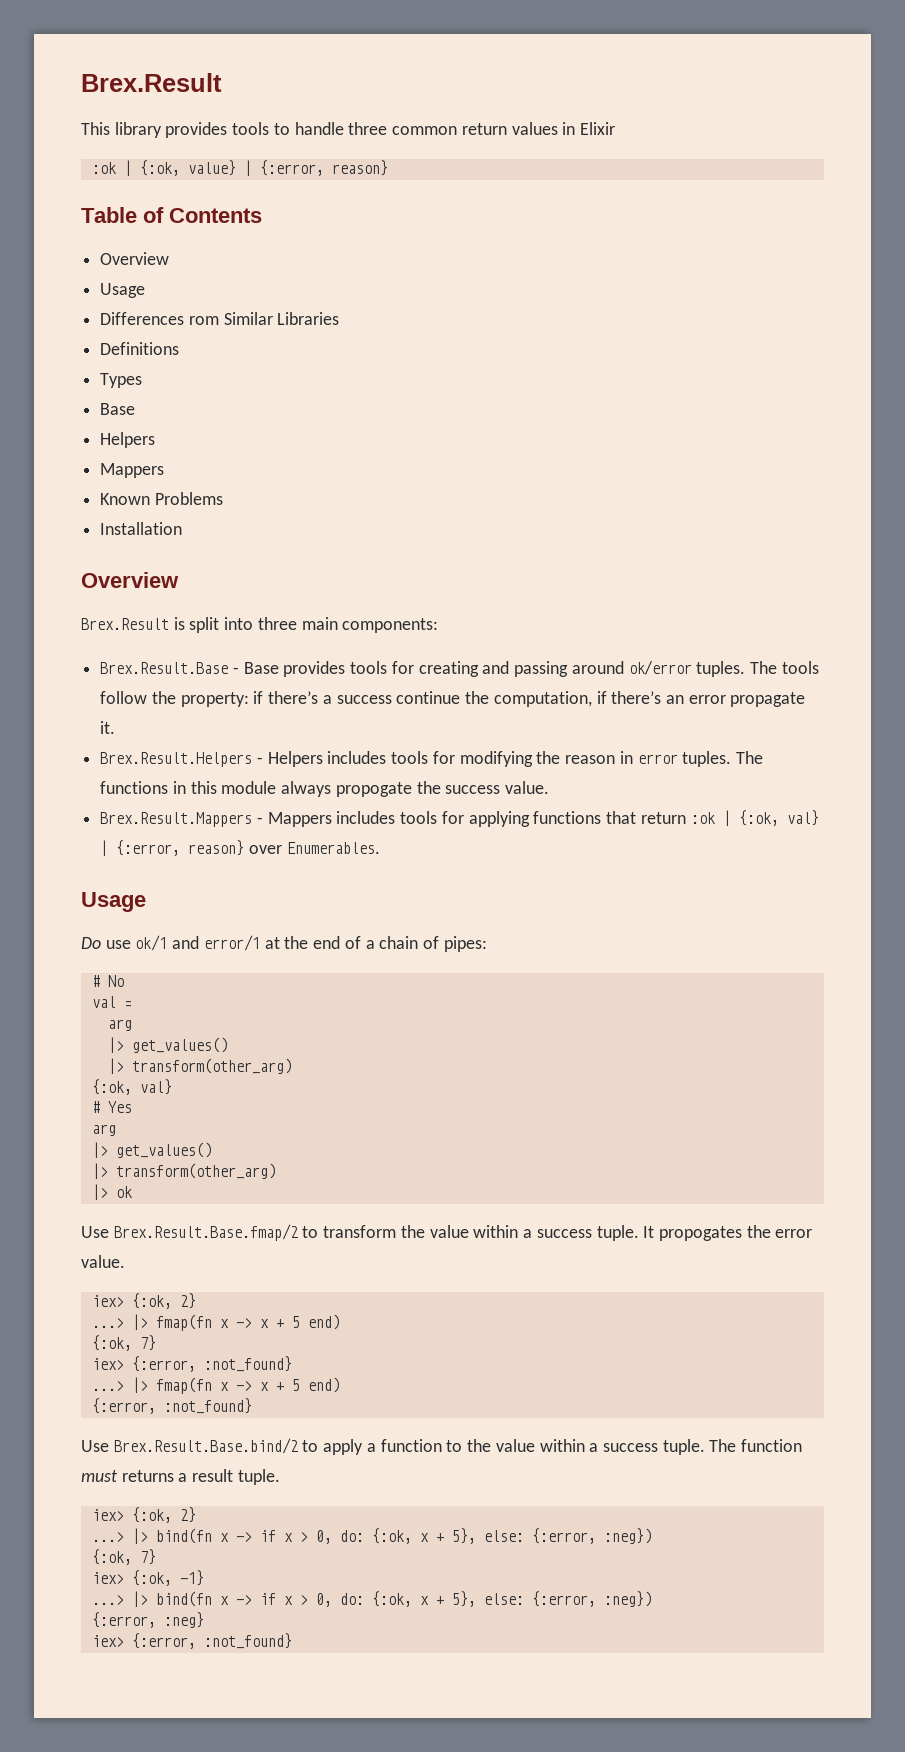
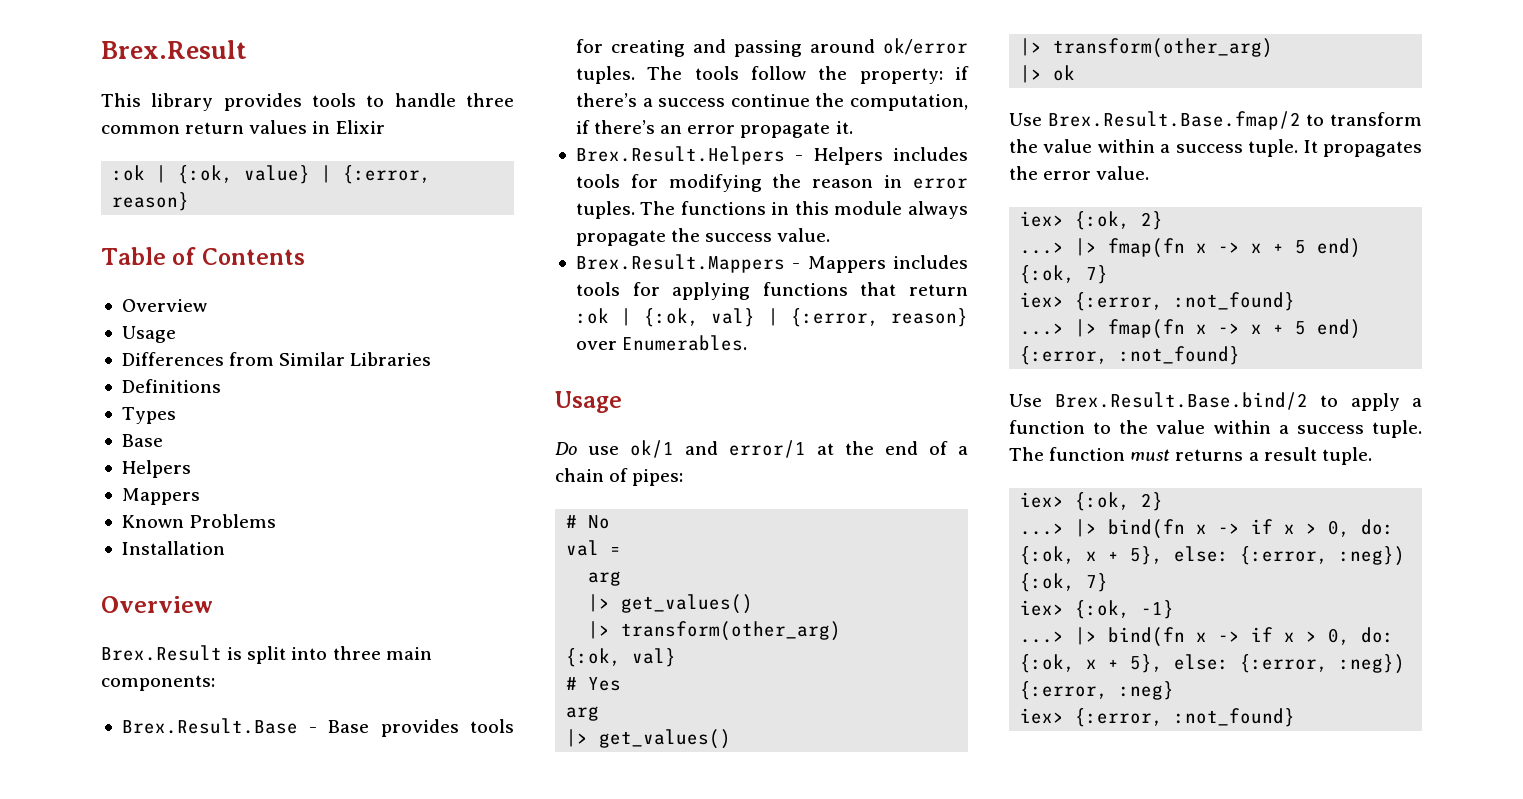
- Differences rom Similar Libraries
+ Differences from Similar Libraries
- The functions in this module always propogate the success value.
+ The functions in this module always propagate the success value.
- It propogates the error value.
+ It propagates the error value.

